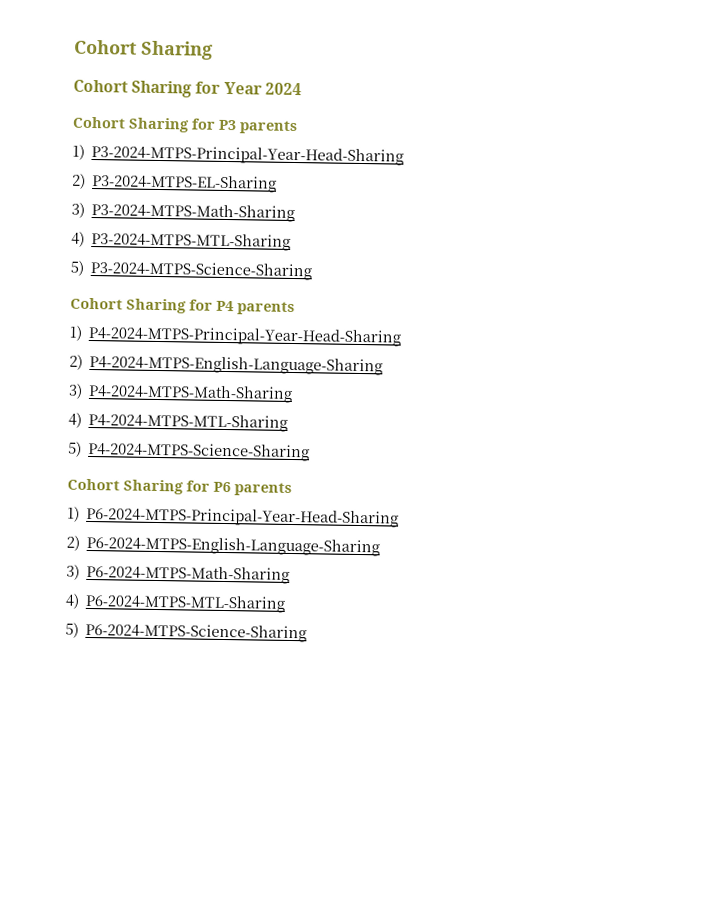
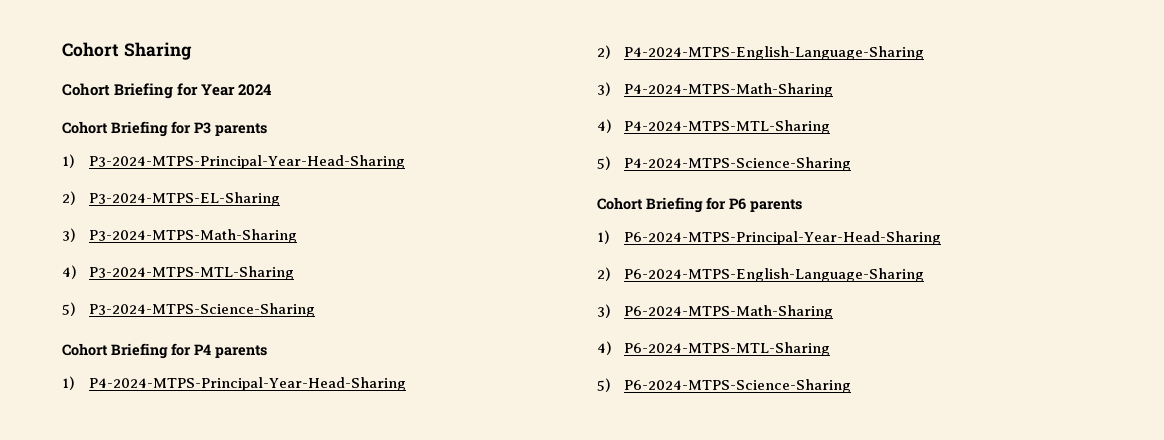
- Cohort Sharing for Year 2024
+ Cohort Briefing for Year 2024
- Cohort Sharing for P3 parents
+ Cohort Briefing for P3 parents
- Cohort Sharing for P4 parents
+ Cohort Briefing for P4 parents
- Cohort Sharing for P6 parents
+ Cohort Briefing for P6 parents

